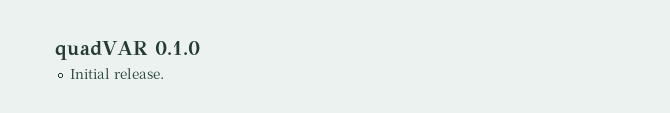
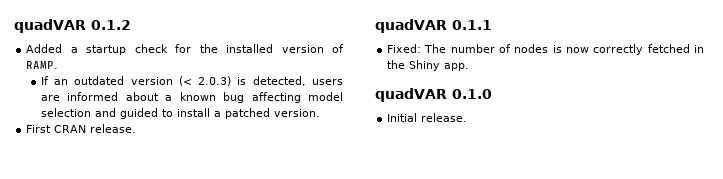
+ quadVAR 0.1.2
+ Added a startup check for the installed version of RAMP.
+ If an outdated version (< 2.0.3) is detected, users are informed about a known bug affecting model selection and guided to install a patched version.
+ First CRAN release.
+ quadVAR 0.1.1
+ Fixed: The number of nodes is now correctly fetched in the Shiny app.

